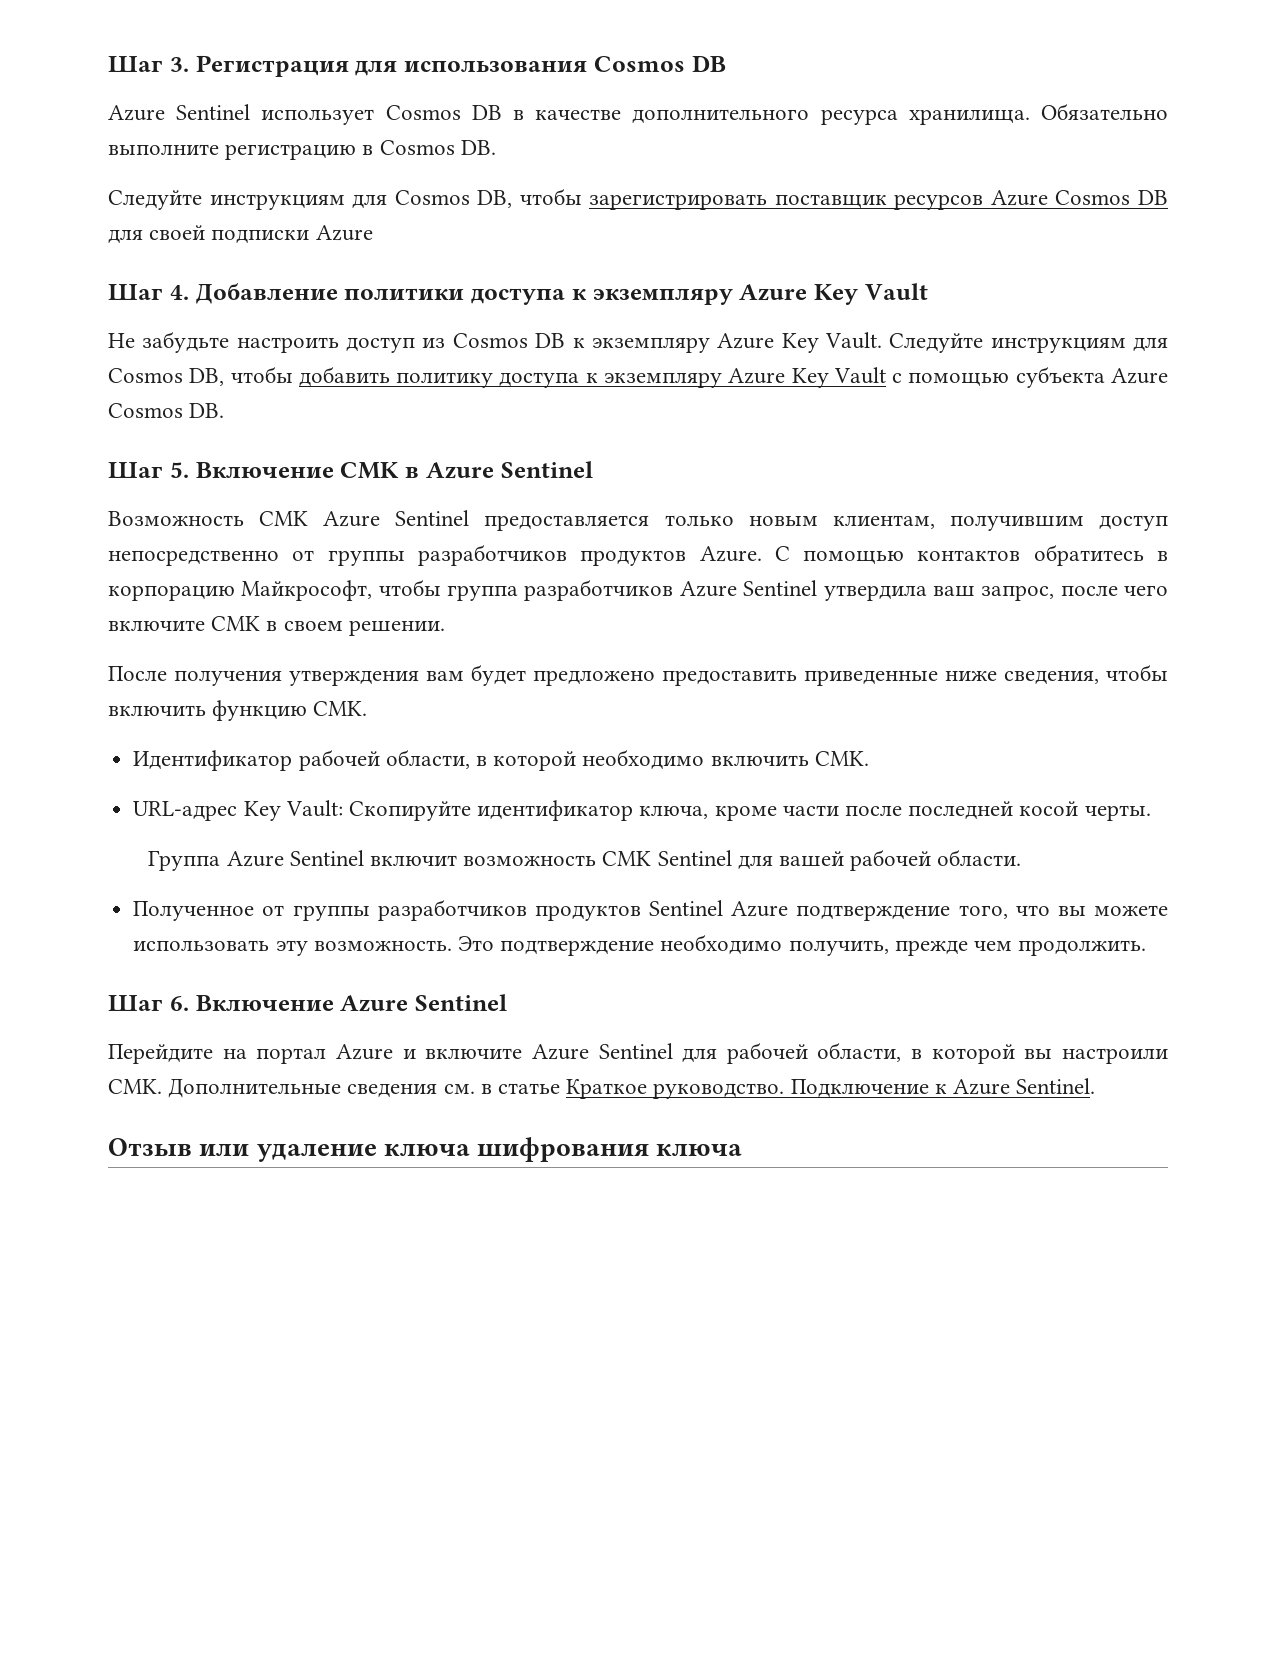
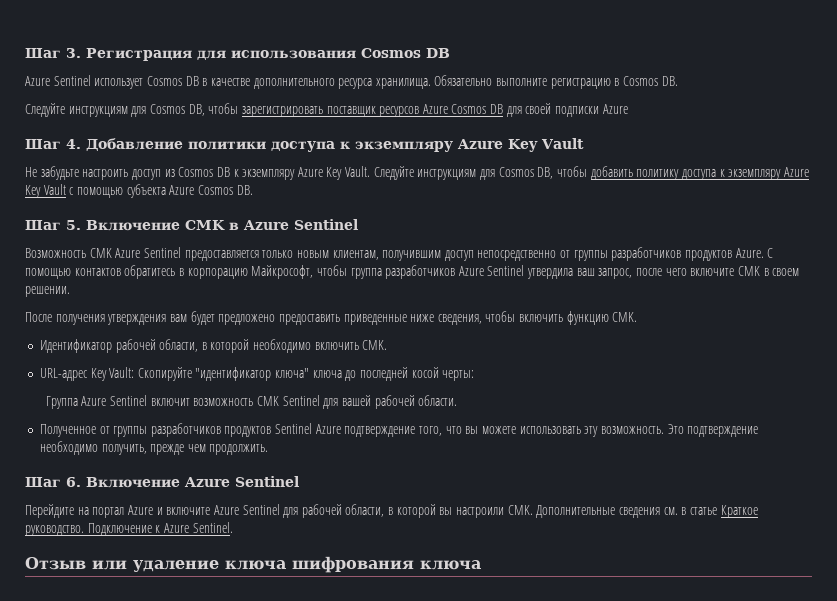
- URL-адрес Key Vault: Скопируйте идентификатор ключа, кроме части после последней косой черты.
+ URL-адрес Key Vault: Скопируйте "идентификатор ключа" ключа до последней косой черты:

